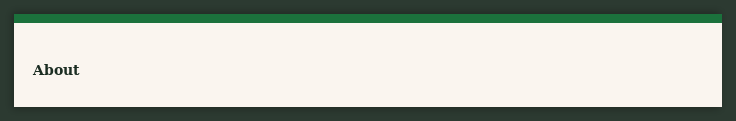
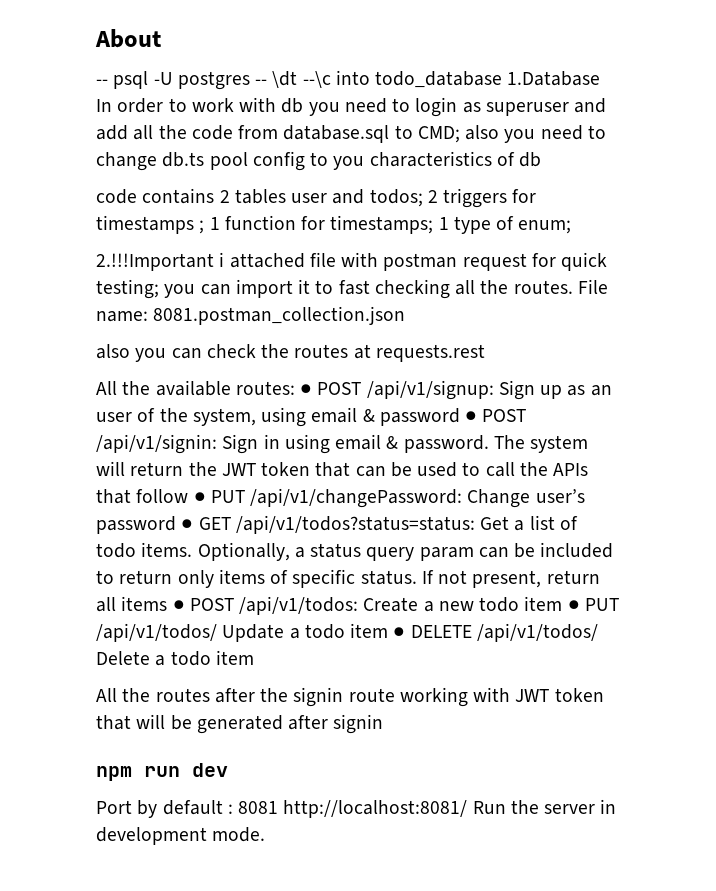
+ -- psql -U postgres -- \dt --\c into todo_database 1.Database In order to work with db you need to login as superuser and add all the code from database.sql to CMD; also you need to change db.ts pool config to you characteristics of db
+ code contains 2 tables user and todos; 2 triggers for timestamps ; 1 function for timestamps; 1 type of enum;
+ 2.!!!Important i attached file with postman request for quick testing; you can import it to fast checking all the routes. File name: 8081.postman_collection.json
+ also you can check the routes at requests.rest
+ All the available routes: ● POST /api/v1/signup: Sign up as an user of the system, using email & password ● POST /api/v1/signin: Sign in using email & password. The system will return the JWT token that can be used to call the APIs that follow ● PUT /api/v1/changePassword: Change user’s password ● GET /api/v1/todos?status=status: Get a list of todo items. Optionally, a status query param can be included to return only items of specific status. If not present, return all items ● POST /api/v1/todos: Create a new todo item ● PUT /api/v1/todos/ Update a todo item ● DELETE /api/v1/todos/ Delete a todo item
+ All the routes after the signin route working with JWT token that will be generated after signin
+ npm run dev
+ Port by default : 8081 http://localhost:8081/ Run the server in development mode.

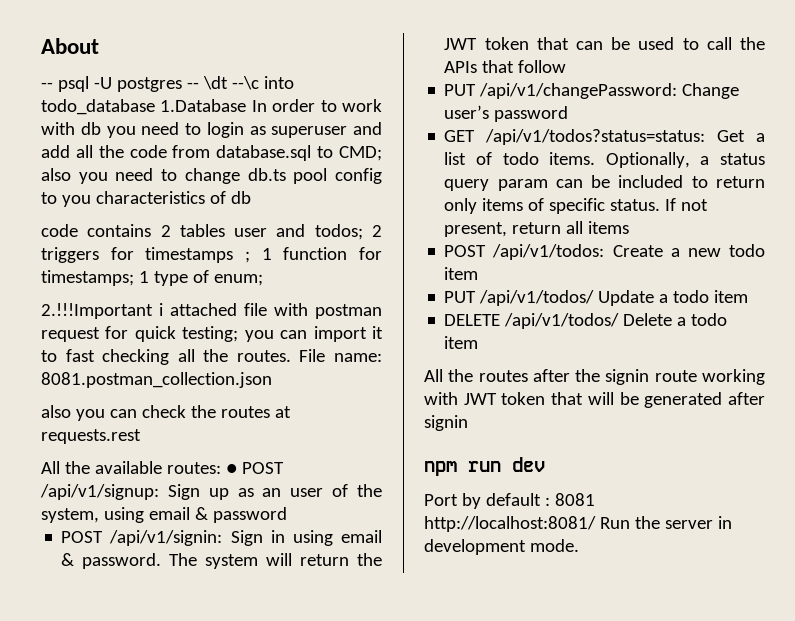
- All the available routes: ● POST /api/v1/signup: Sign up as an user of the system, using email & password ● POST /api/v1/signin: Sign in using email & password.
+ All the available routes: ● POST /api/v1/signup: Sign up as an user of the system, using email & password
+ POST /api/v1/signin: Sign in using email & password.
- The system will return the JWT token that can be used to call the APIs that follow ● PUT /api/v1/changePassword: Change user’s password ● GET /api/v1/todos?status=status: Get a list of todo items.
+ The system will return the JWT token that can be used to call the APIs that follow
+ PUT /api/v1/changePassword: Change user’s password
+ GET /api/v1/todos?status=status: Get a list of todo items.
- If not present, return all items ● POST /api/v1/todos: Create a new todo item ● PUT /api/v1/todos/ Update a todo item ● DELETE /api/v1/todos/ Delete a todo item
+ If not present, return all items
+ POST /api/v1/todos: Create a new todo item
+ PUT /api/v1/todos/ Update a todo item
+ DELETE /api/v1/todos/ Delete a todo item

